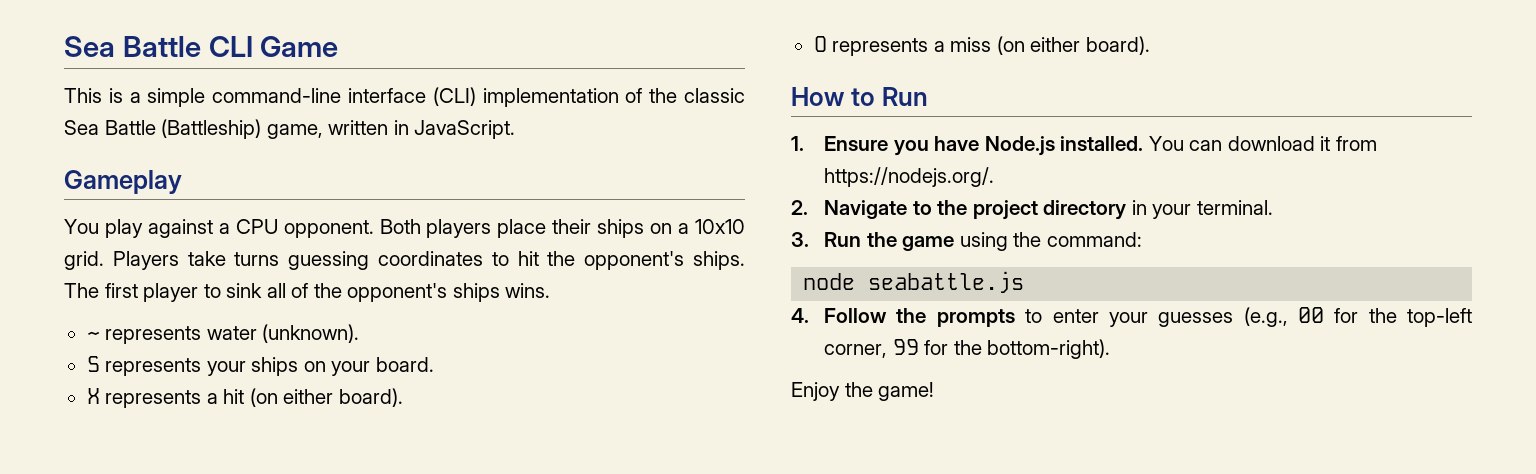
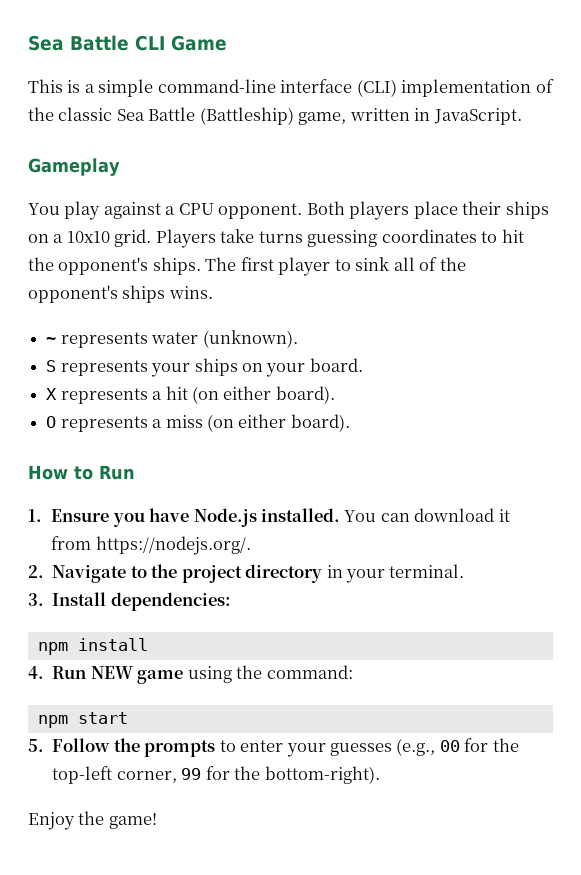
- 3. Run the game using the command:
+ 3. Install dependencies:
+ npm install
+ 4. Run NEW game using the command:
- node seabattle.js
- 4. Follow the prompts to enter your guesses (e.g., 00 for the top-left corner, 99 for the bottom-right).
+ npm start
+ 5. Follow the prompts to enter your guesses (e.g., 00 for the top-left corner, 99 for the bottom-right).

